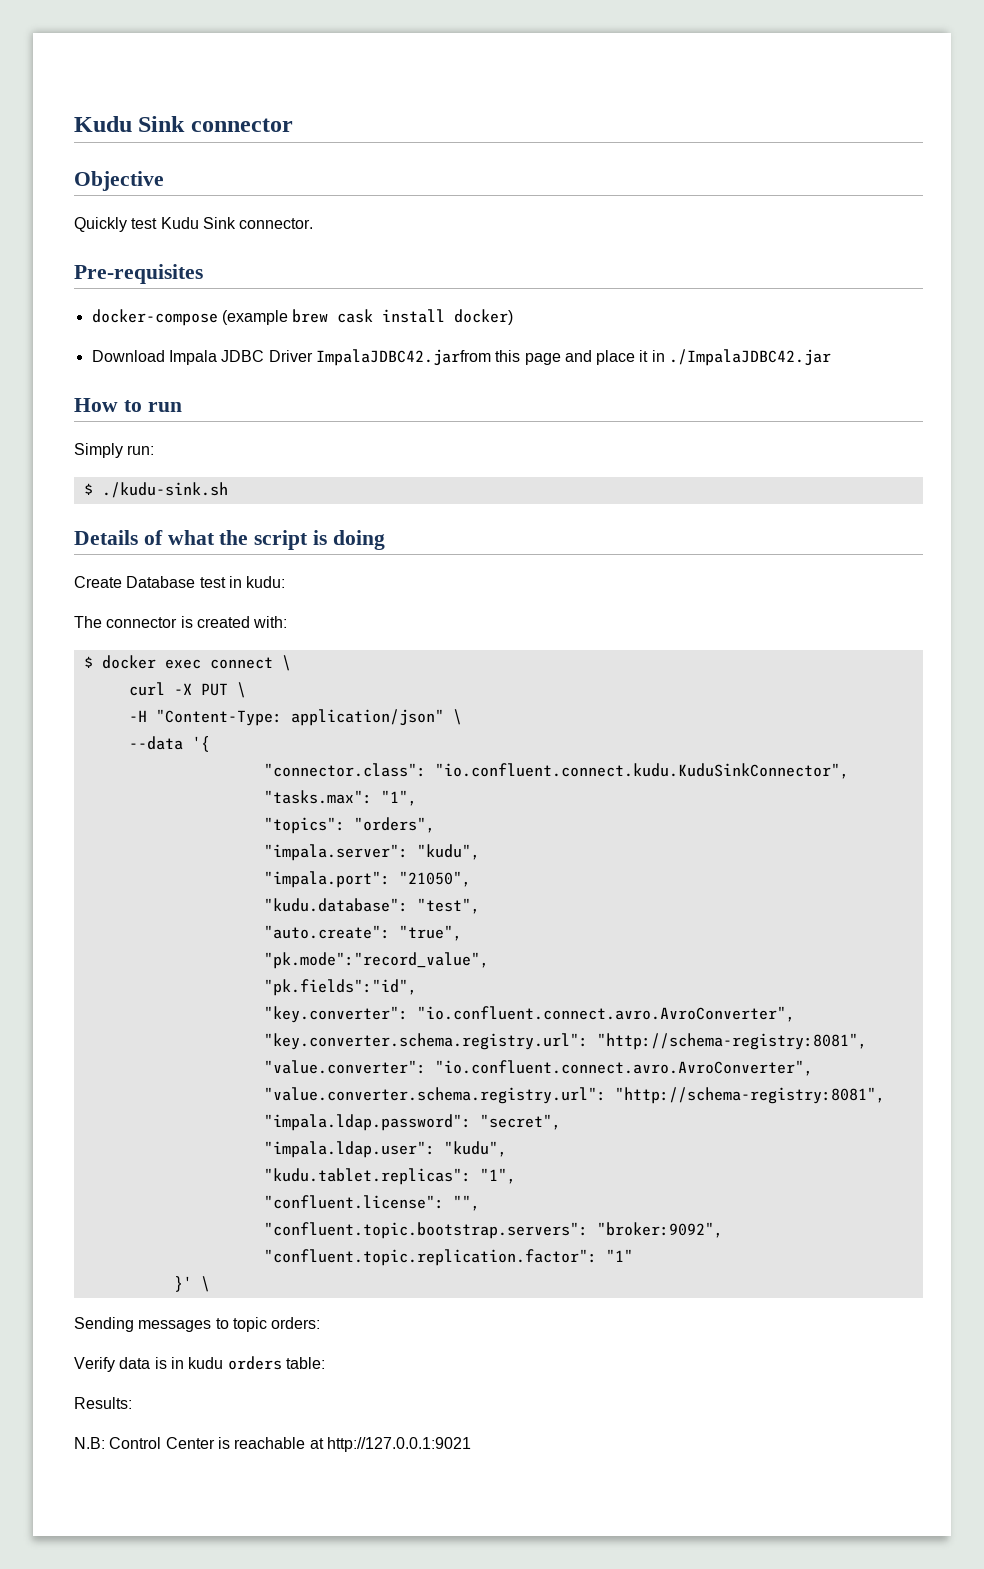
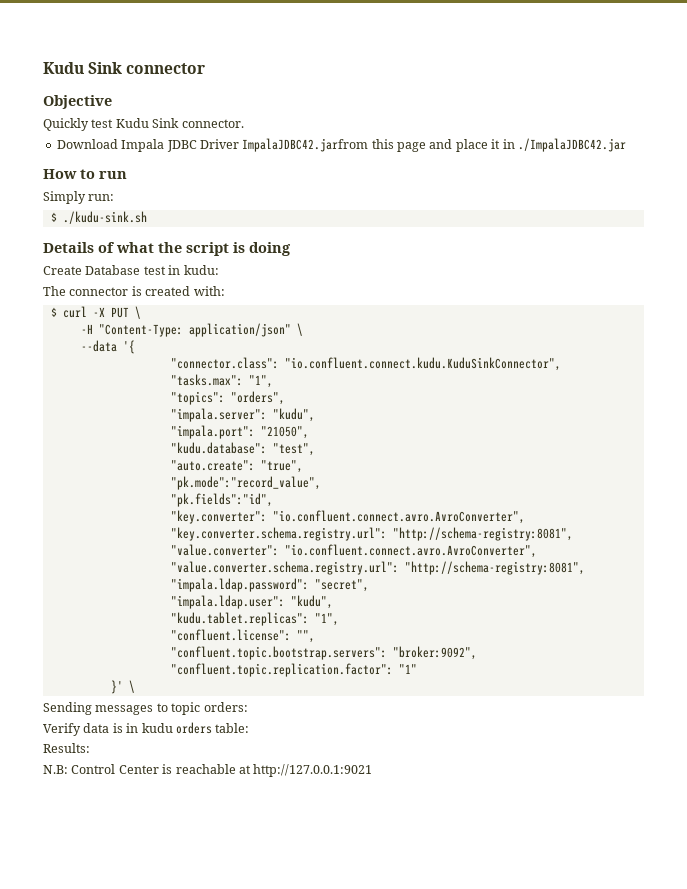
- Pre-requisites
- docker-compose (example brew cask install docker)
- $ docker exec connect \
- curl -X PUT \
+ $ curl -X PUT \

